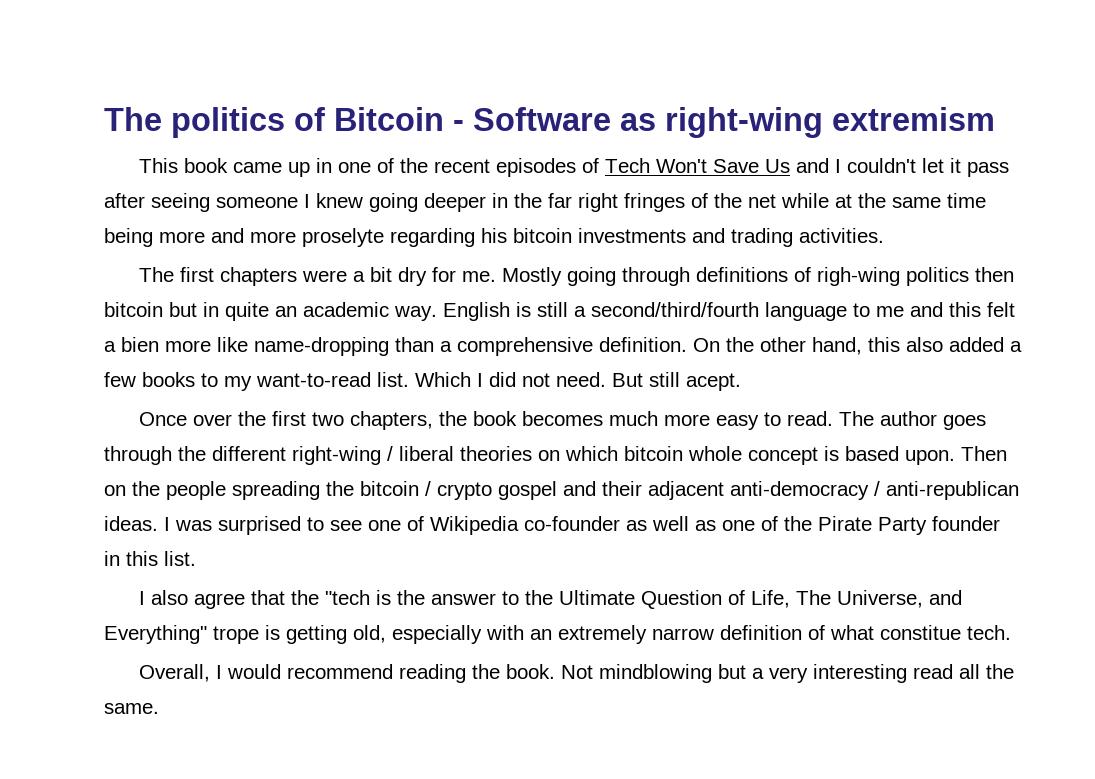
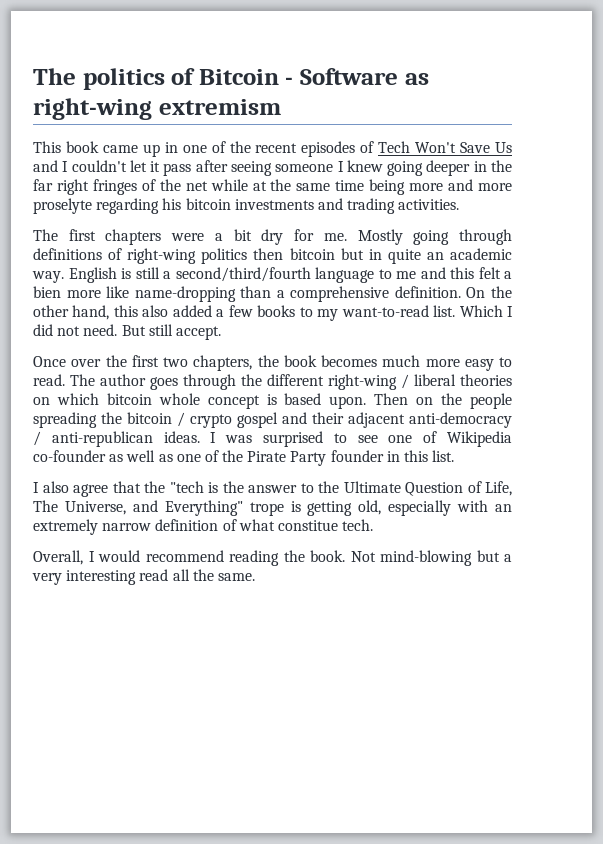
- Mostly going through definitions of righ-wing politics then bitcoin but in quite an academic way.
+ Mostly going through definitions of right-wing politics then bitcoin but in quite an academic way.
- But still acept.
+ But still accept.
- Not mindblowing but a very interesting read all the same.
+ Not mind-blowing but a very interesting read all the same.

